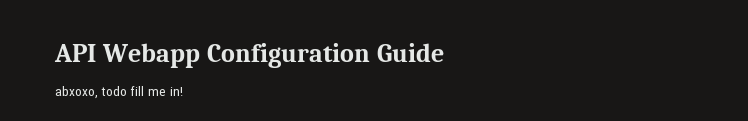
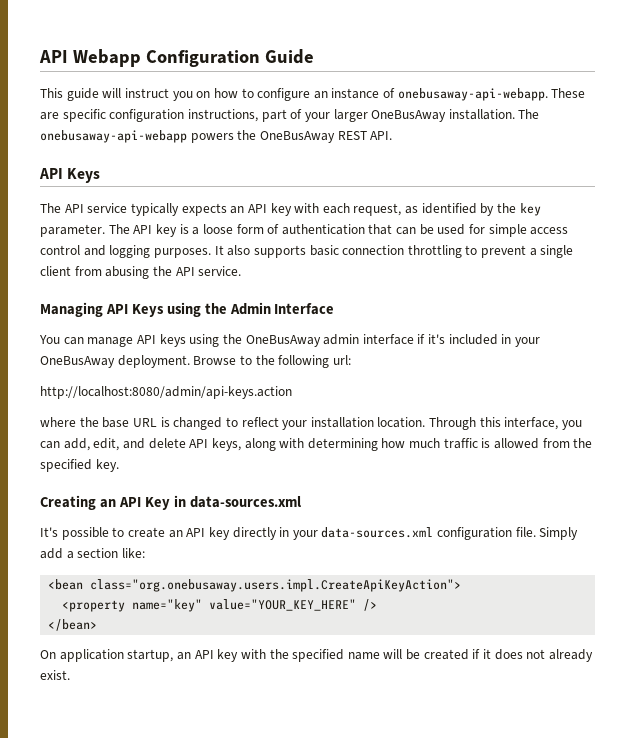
- abxoxo, todo fill me in!
+ This guide will instruct you on how to configure an instance of onebusaway-api-webapp. These are specific configuration instructions, part of your larger OneBusAway installation. The onebusaway-api-webapp powers the OneBusAway REST API.
+ API Keys
+ The API service typically expects an API key with each request, as identified by the key parameter. The API key is a loose form of authentication that can be used for simple access control and logging purposes. It also supports basic connection throttling to prevent a single client from abusing the API service.
+ Managing API Keys using the Admin Interface
+ You can manage API keys using the OneBusAway admin interface if it's included in your OneBusAway deployment. Browse to the following url:
+ http://localhost:8080/admin/api-keys.action
+ where the base URL is changed to reflect your installation location. Through this interface, you can add, edit, and delete API keys, along with determining how much traffic is allowed from the specified key.
+ Creating an API Key in data-sources.xml
+ It's possible to create an API key directly in your data-sources.xml configuration file. Simply add a section like:
+ <bean class="org.onebusaway.users.impl.CreateApiKeyAction">
+ <property name="key" value="YOUR_KEY_HERE" />
+ </bean>
+ On application startup, an API key with the specified name will be created if it does not already exist.

